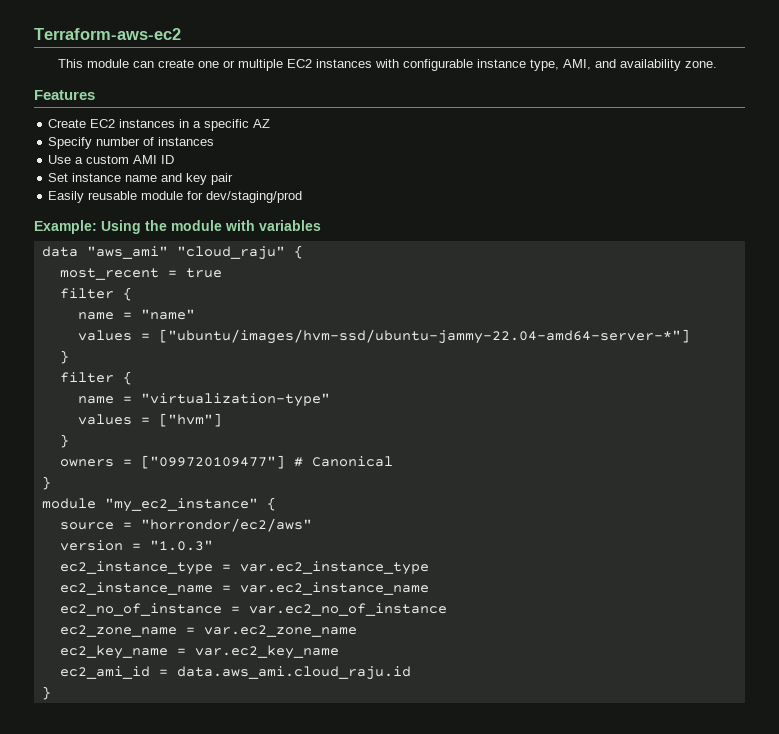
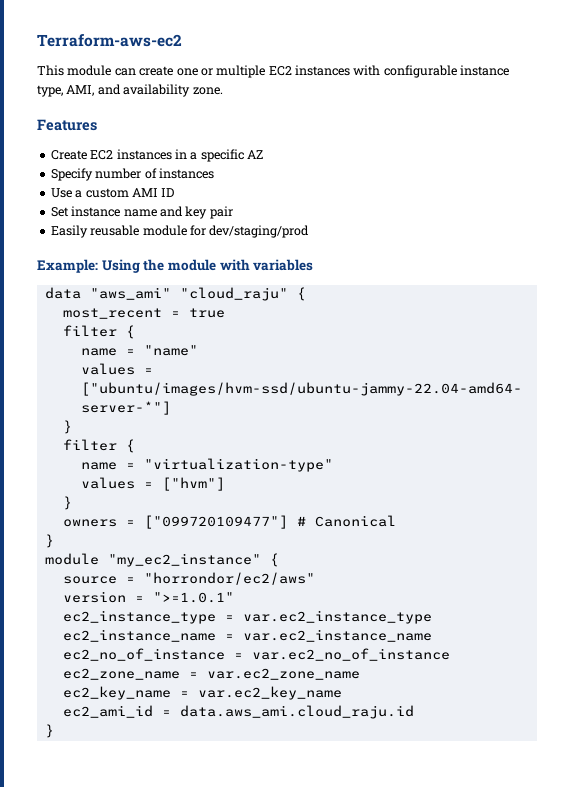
- version = "1.0.3"
+ version = ">=1.0.1"

